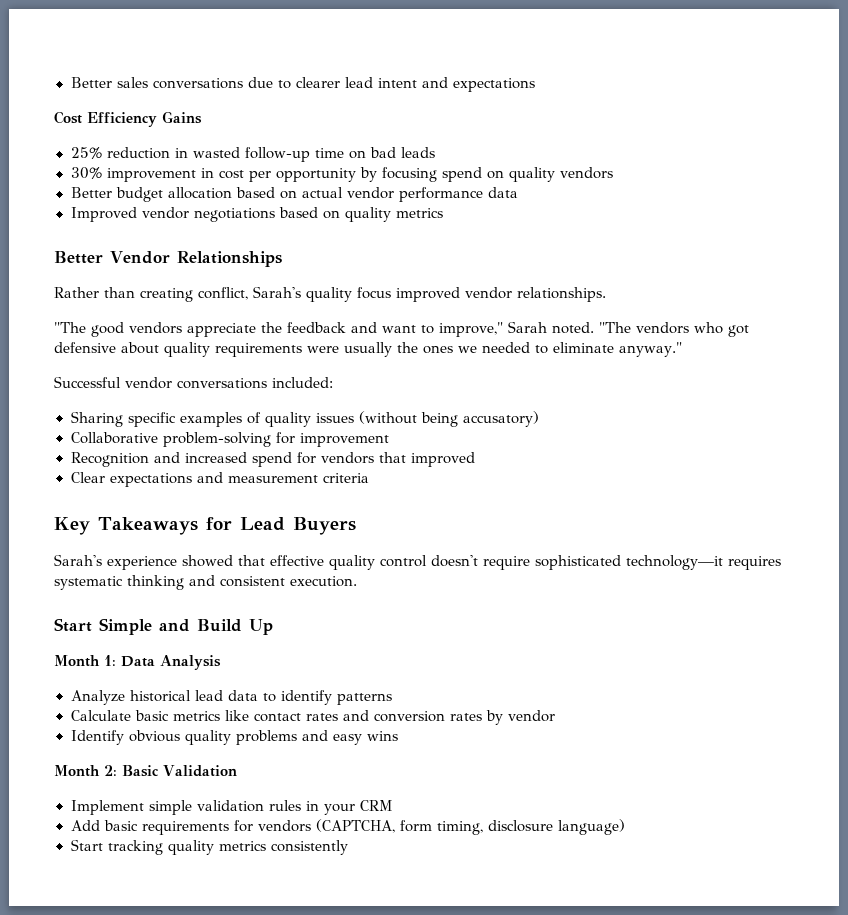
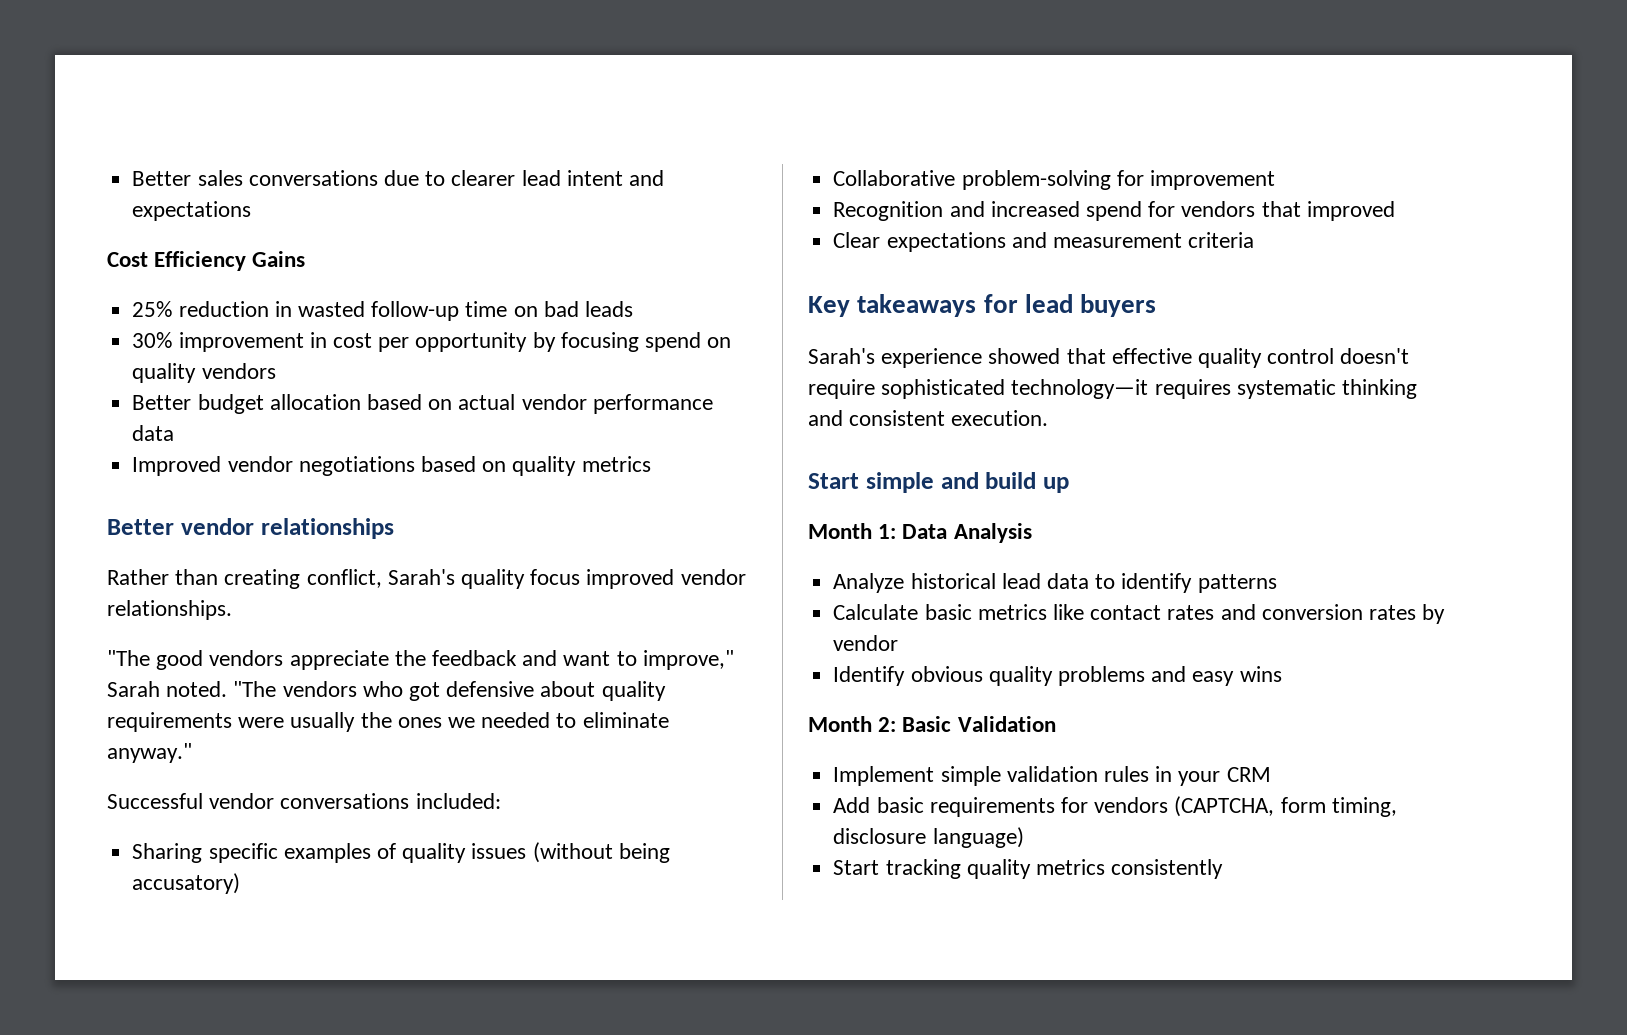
- Better Vendor Relationships
+ Better vendor relationships
- Key Takeaways for Lead Buyers
+ Key takeaways for lead buyers
- Start Simple and Build Up
+ Start simple and build up

